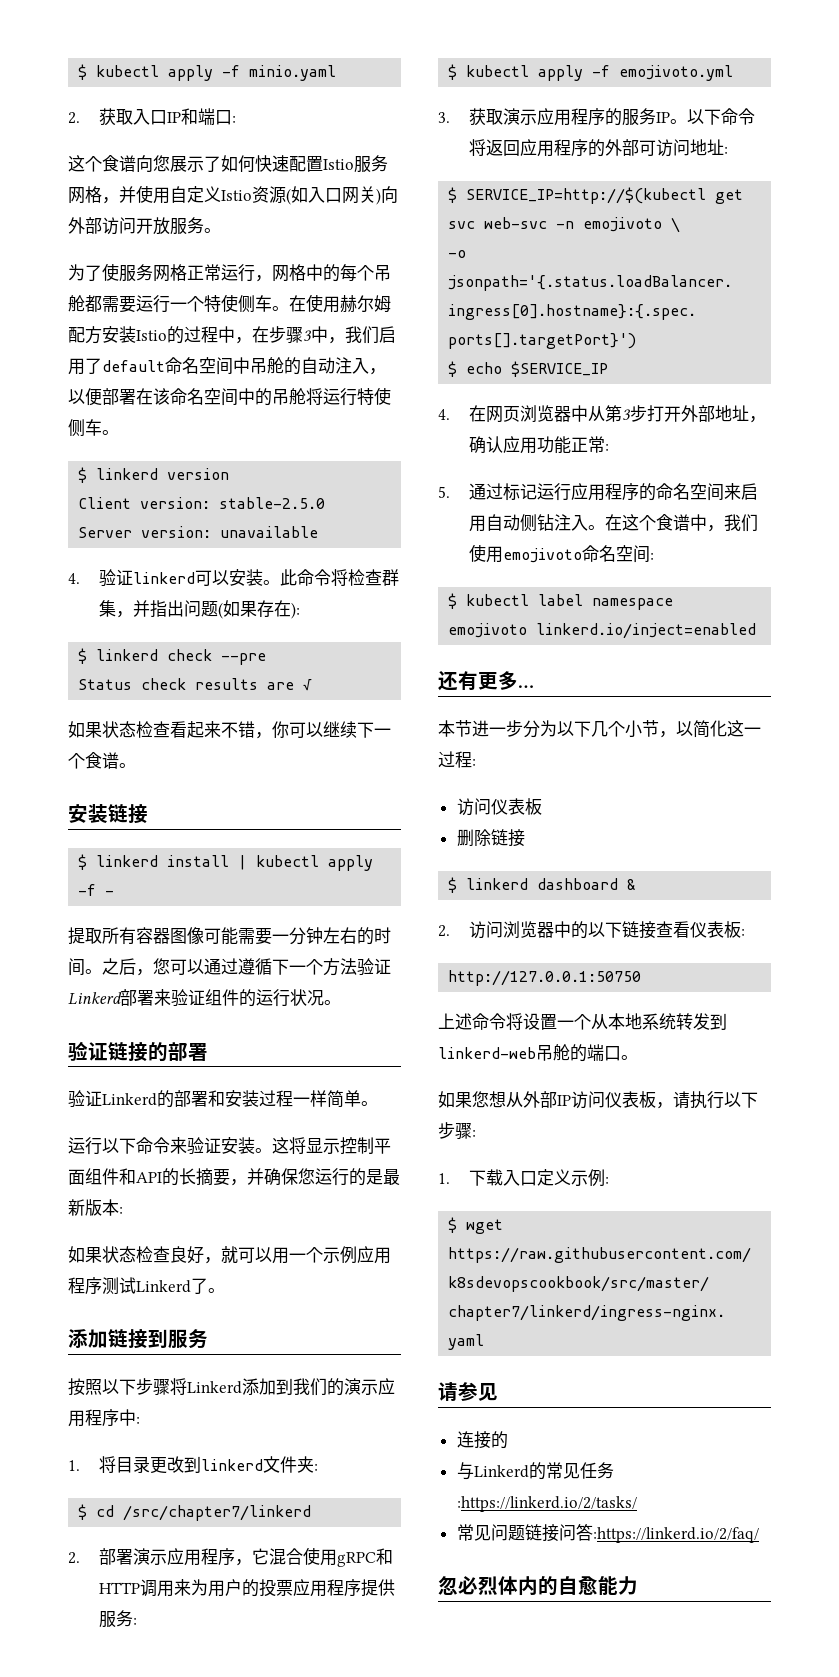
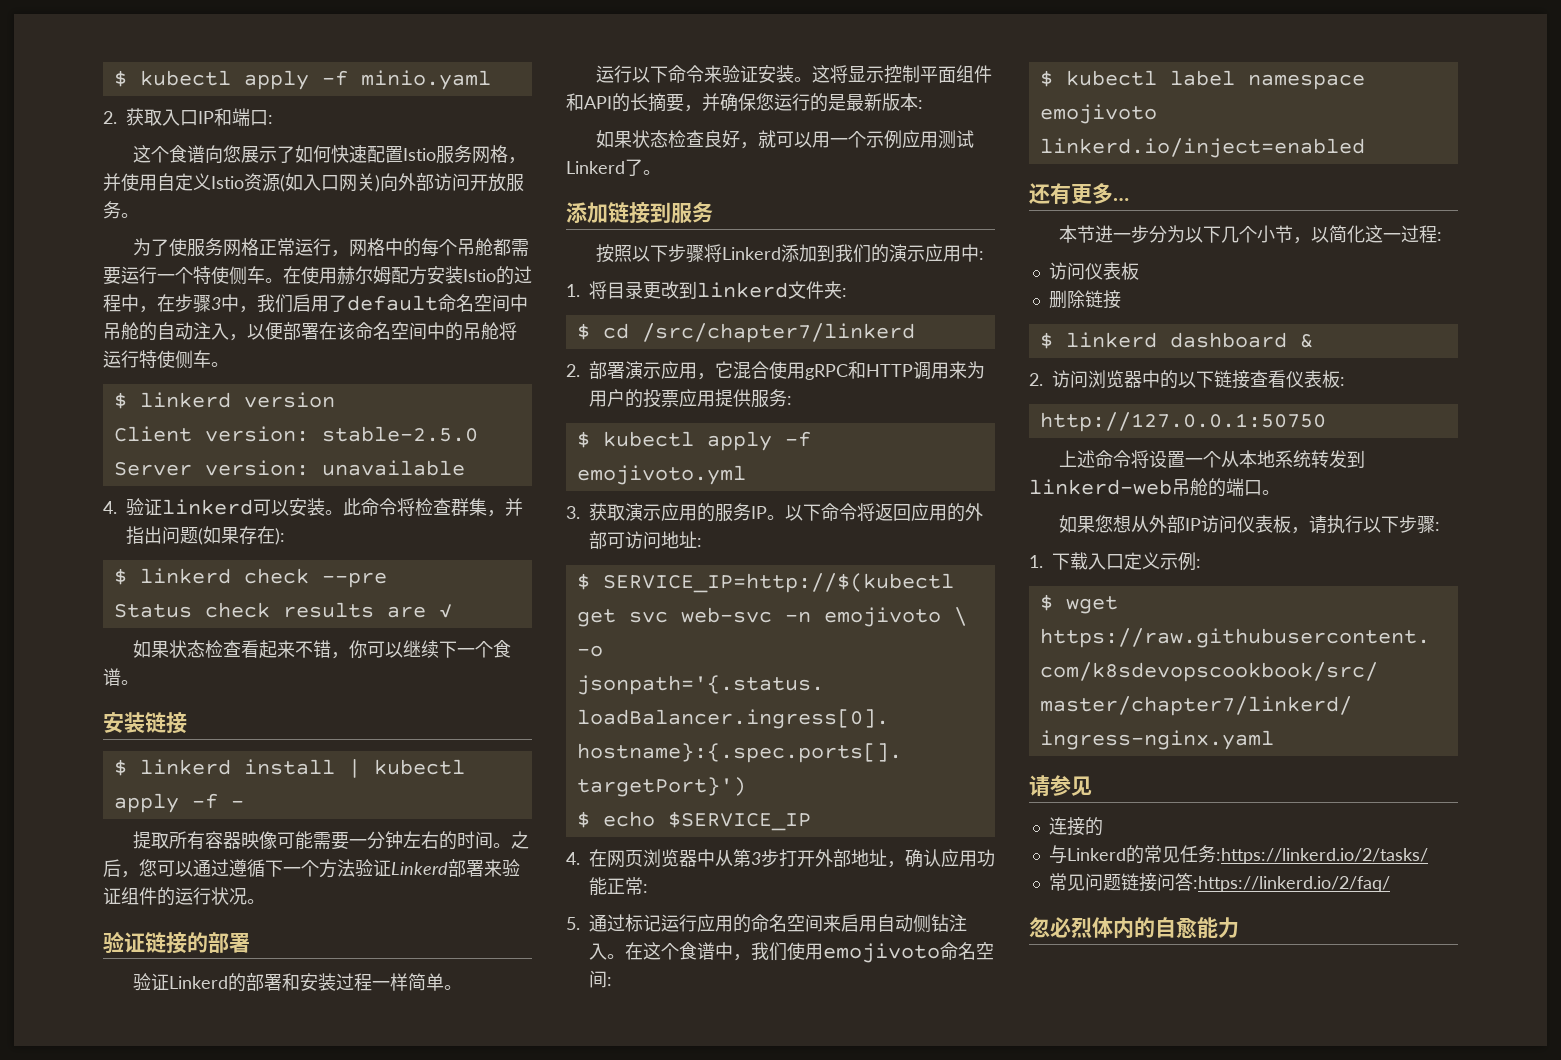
- 提取所有容器图像可能需要一分钟左右的时间。
+ 提取所有容器映像可能需要一分钟左右的时间。
- 如果状态检查良好，就可以用一个示例应用程序测试Linkerd了。
+ 如果状态检查良好，就可以用一个示例应用测试Linkerd了。
- 按照以下步骤将Linkerd添加到我们的演示应用程序中:
+ 按照以下步骤将Linkerd添加到我们的演示应用中:
- 2.部署演示应用程序，它混合使用gRPC和HTTP调用来为用户的投票应用程序提供服务:
+ 2.部署演示应用，它混合使用gRPC和HTTP调用来为用户的投票应用提供服务:
- 3.获取演示应用程序的服务IP。
+ 3.获取演示应用的服务IP。
- 以下命令将返回应用程序的外部可访问地址:
+ 以下命令将返回应用的外部可访问地址:
- 5.通过标记运行应用程序的命名空间来启用自动侧钻注入。
+ 5.通过标记运行应用的命名空间来启用自动侧钻注入。

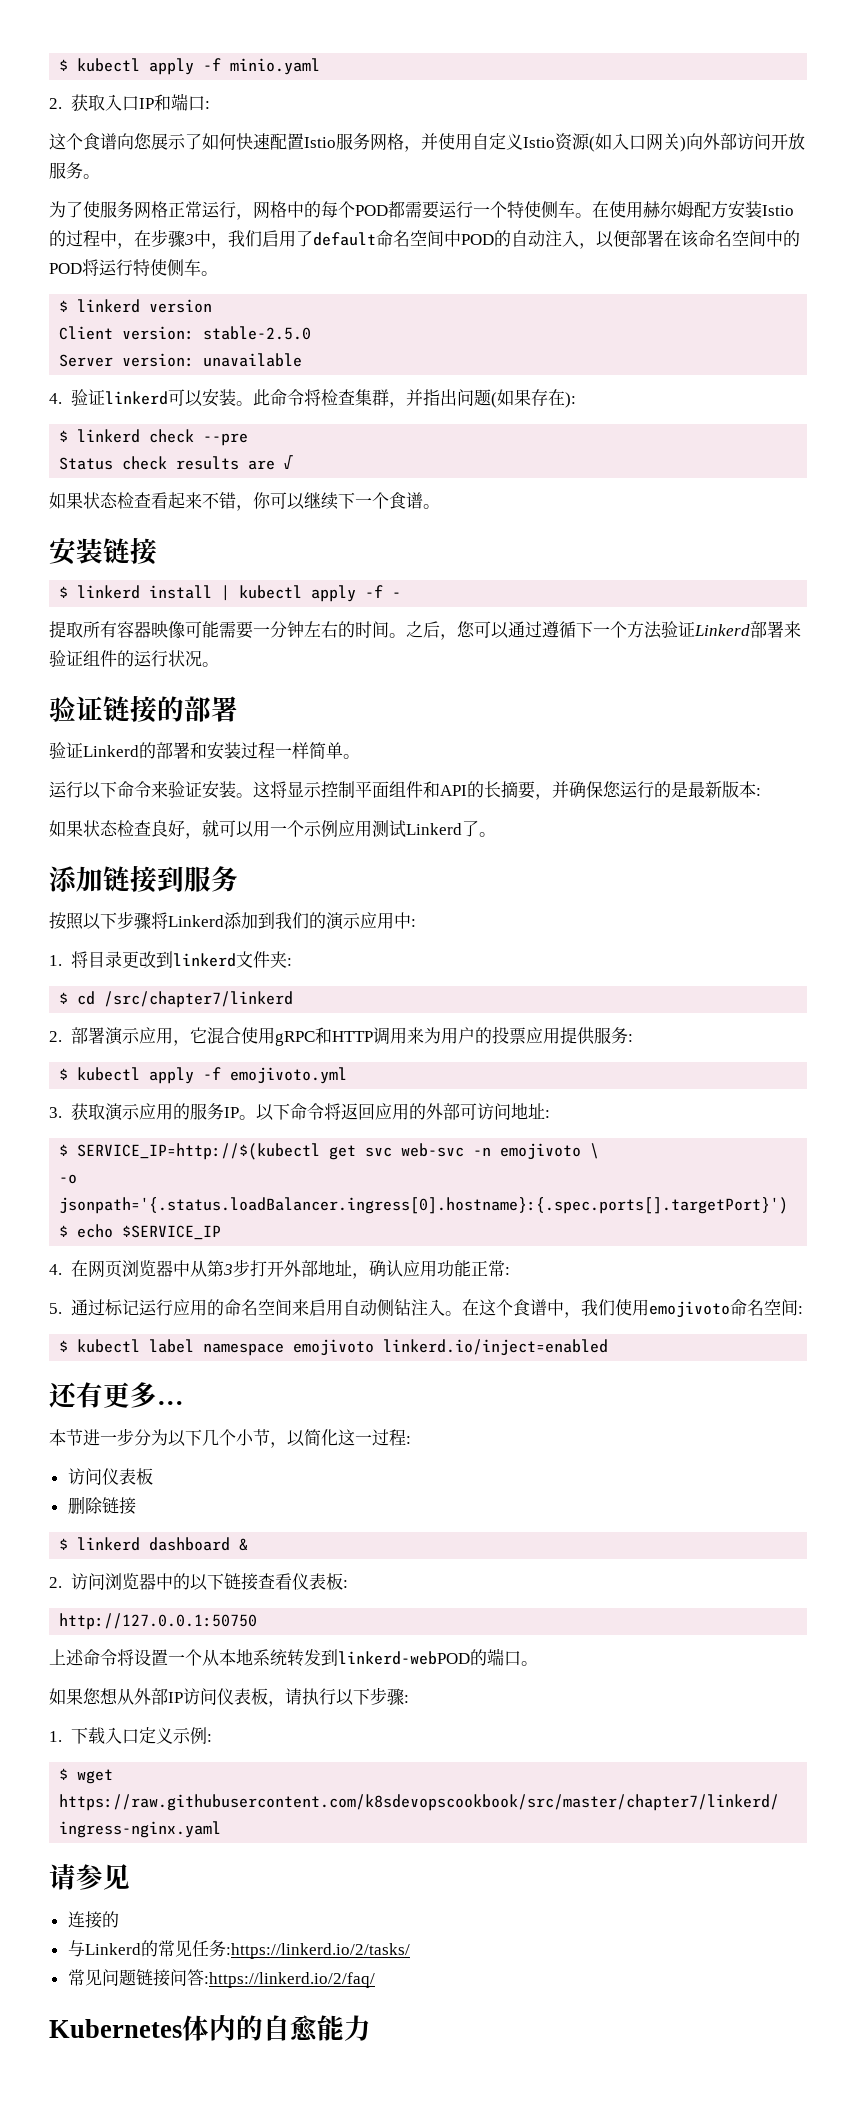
- 为了使服务网格正常运行，网格中的每个吊舱都需要运行一个特使侧车。
+ 为了使服务网格正常运行，网格中的每个POD都需要运行一个特使侧车。
- 在使用赫尔姆配方安装Istio的过程中，在步骤3中，我们启用了default命名空间中吊舱的自动注入，以便部署在该命名空间中的吊舱将运行特使侧车。
+ 在使用赫尔姆配方安装Istio的过程中，在步骤3中，我们启用了default命名空间中POD的自动注入，以便部署在该命名空间中的POD将运行特使侧车。
- 此命令将检查群集，并指出问题(如果存在):
+ 此命令将检查集群，并指出问题(如果存在):
- 上述命令将设置一个从本地系统转发到linkerd-web吊舱的端口。
+ 上述命令将设置一个从本地系统转发到linkerd-webPOD的端口。
- 忽必烈体内的自愈能力
+ Kubernetes体内的自愈能力

